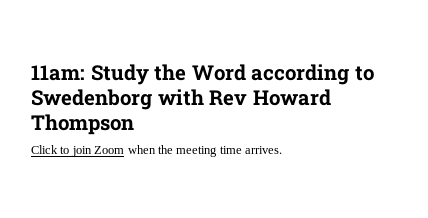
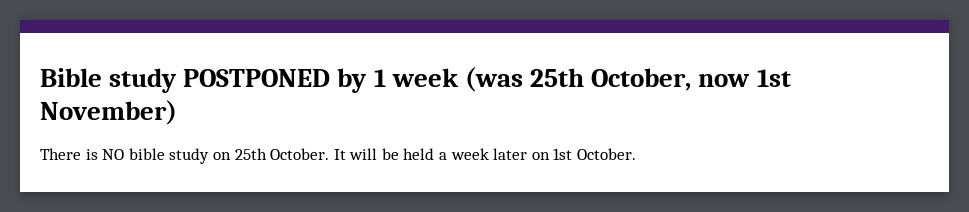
- 11am: Study the Word according to Swedenborg with Rev Howard Thompson
- Click to join Zoom when the meeting time arrives.
+ Bible study POSTPONED by 1 week (was 25th October, now 1st November)
+ There is NO bible study on 25th October. It will be held a week later on 1st October.

